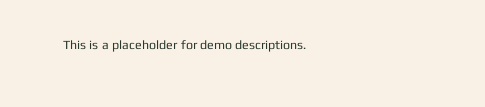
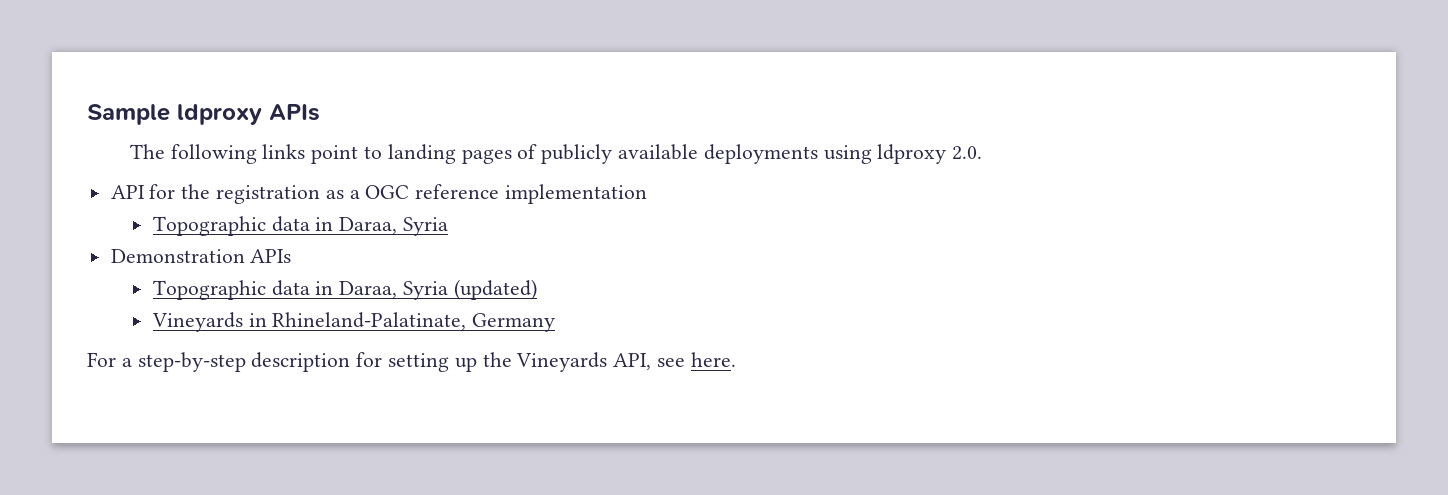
- This is a placeholder for demo descriptions.
+ Sample ldproxy APIs
+ The following links point to landing pages of publicly available deployments using ldproxy 2.0.
+ API for the registration as a OGC reference implementation
+ Topographic data in Daraa, Syria
+ Demonstration APIs
+ Topographic data in Daraa, Syria (updated)
+ Vineyards in Rhineland-Palatinate, Germany
+ For a step-by-step description for setting up the Vineyards API, see here.

